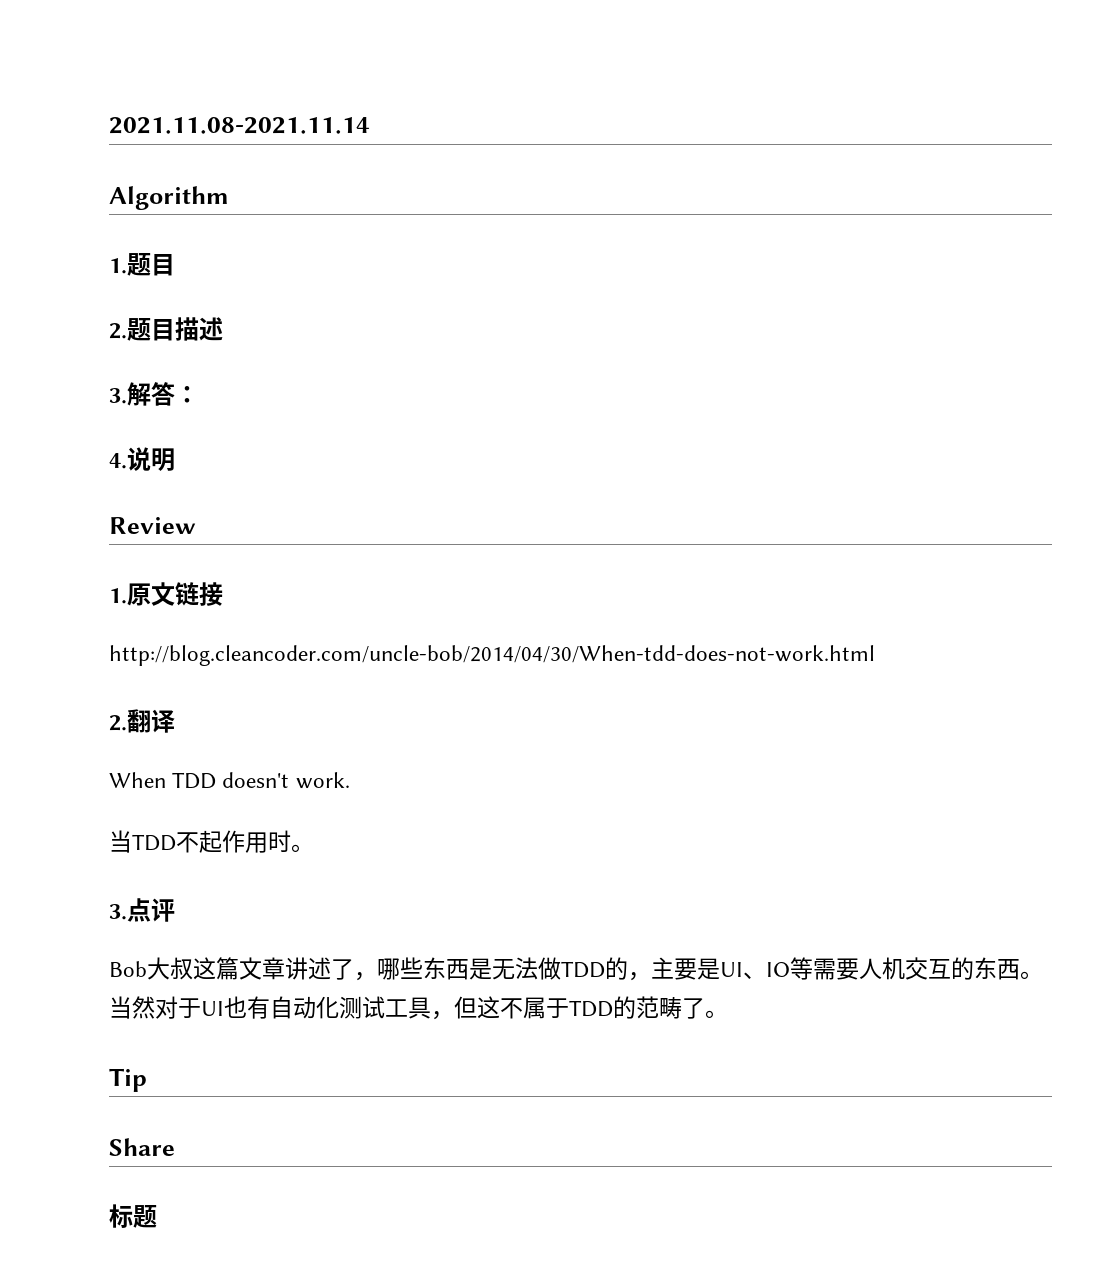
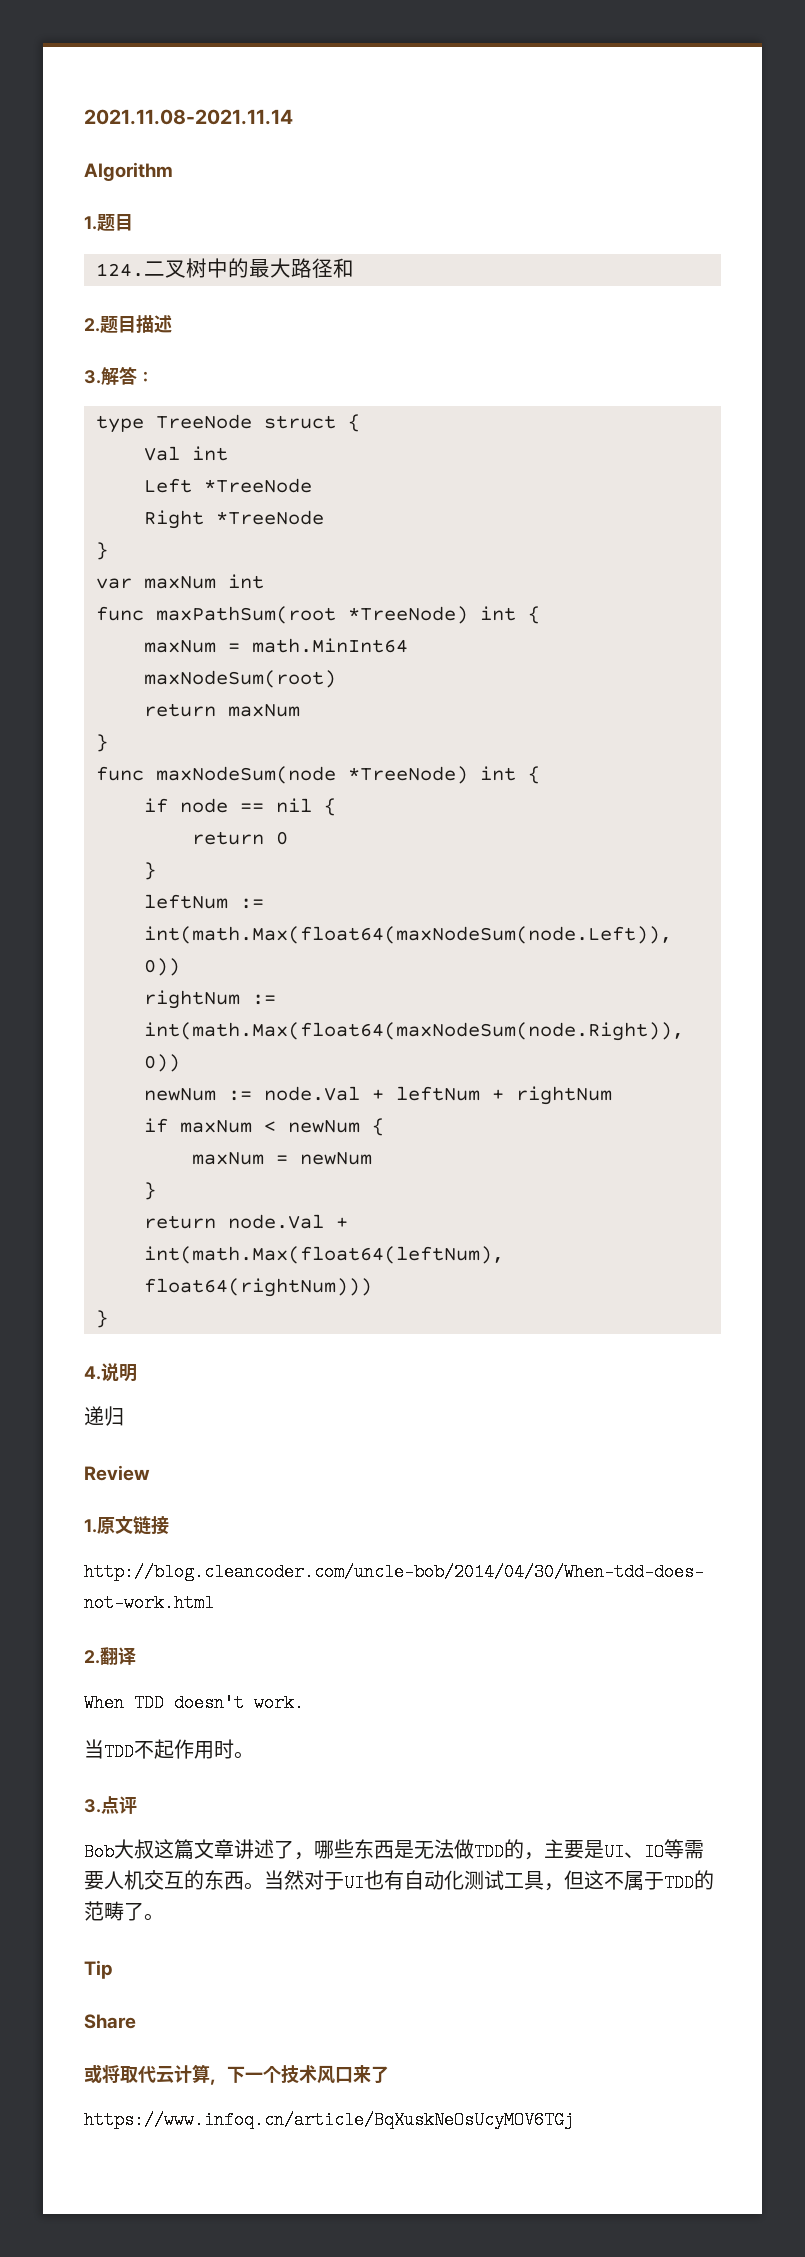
+ 124.二叉树中的最大路径和
+ type TreeNode struct {
+ Val int
+ Left *TreeNode
+ Right *TreeNode
+ }
+ var maxNum int
+ func maxPathSum(root *TreeNode) int {
+ maxNum = math.MinInt64
+ maxNodeSum(root)
+ return maxNum
+ }
+ func maxNodeSum(node *TreeNode) int {
+ if node == nil {
+ return 0
+ }
+ leftNum := int(math.Max(float64(maxNodeSum(node.Left)), 0))
+ rightNum := int(math.Max(float64(maxNodeSum(node.Right)), 0))
+ newNum := node.Val + leftNum + rightNum
+ if maxNum < newNum {
+ maxNum = newNum
+ }
+ return node.Val + int(math.Max(float64(leftNum), float64(rightNum)))
+ }
+ 递归
- 标题
+ 或将取代云计算，下一个技术风口来了
+ https://www.infoq.cn/article/BqXuskNeOsUcyMOV6TGj

